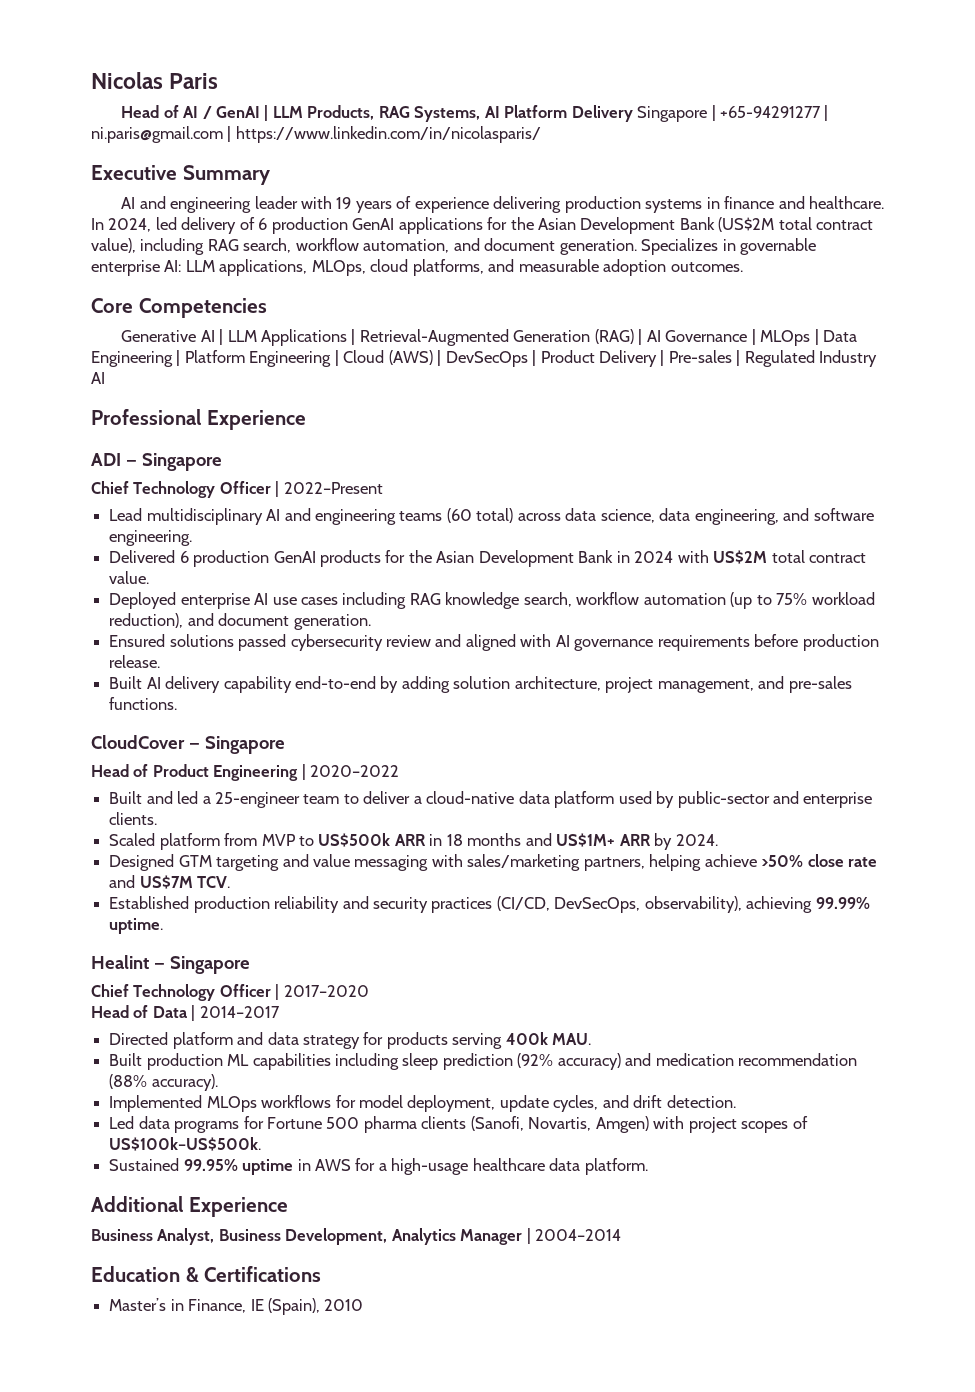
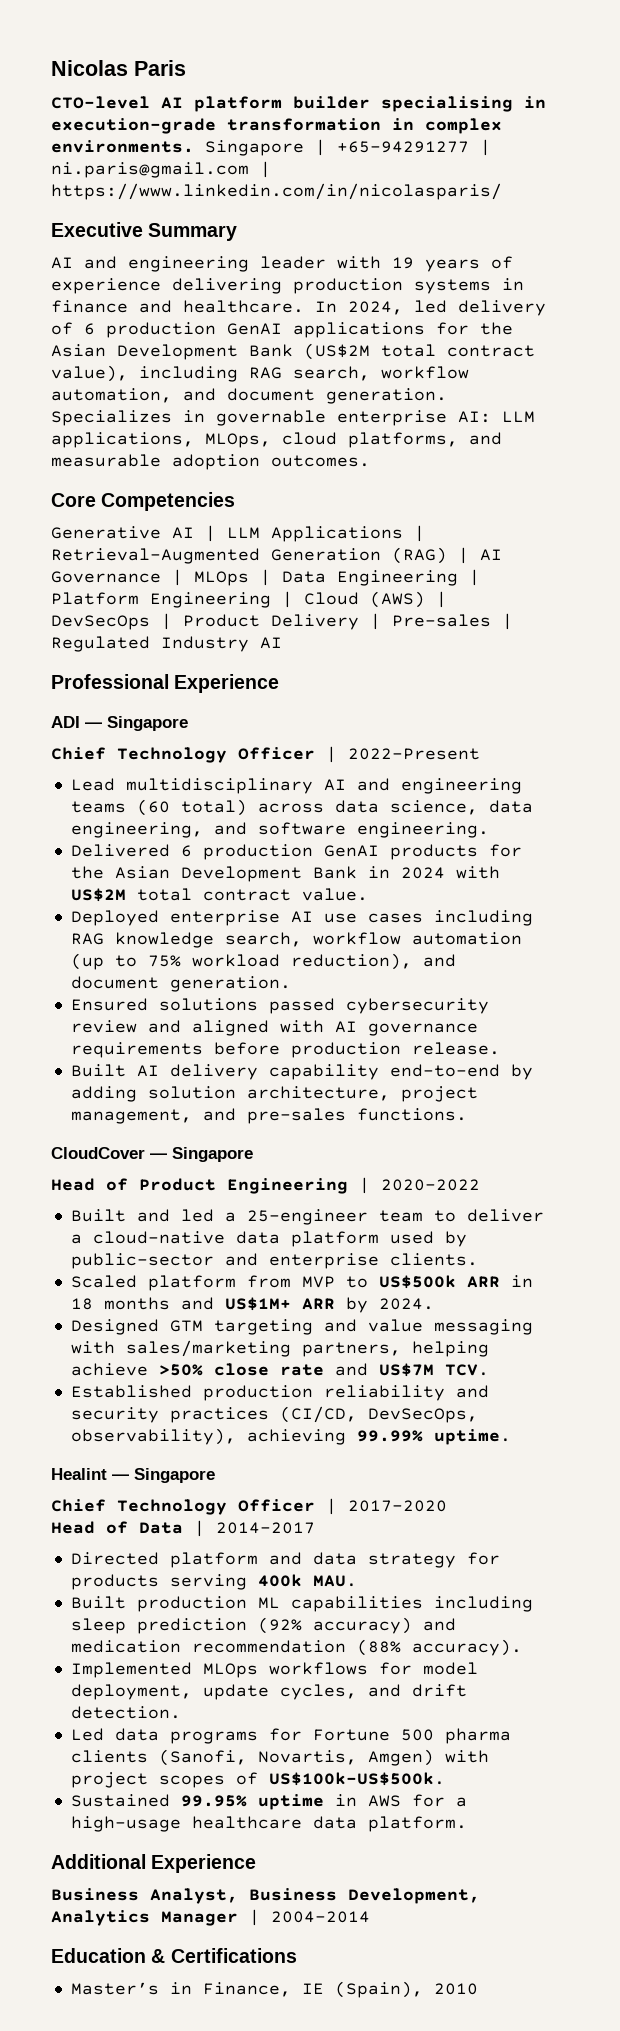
- Head of AI / GenAI | LLM Products, RAG Systems, AI Platform Delivery Singapore | +65-94291277 | ni.paris@gmail.com | https://www.linkedin.com/in/nicolasparis/
+ CTO-level AI platform builder specialising in execution-grade transformation in complex environments. Singapore | +65-94291277 | ni.paris@gmail.com | https://www.linkedin.com/in/nicolasparis/

